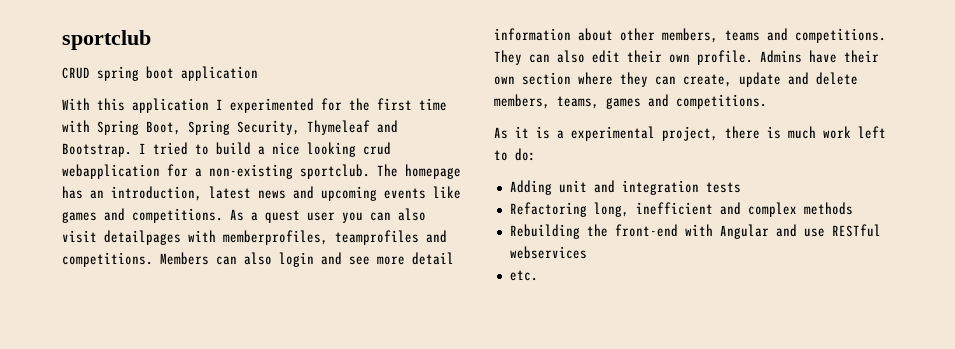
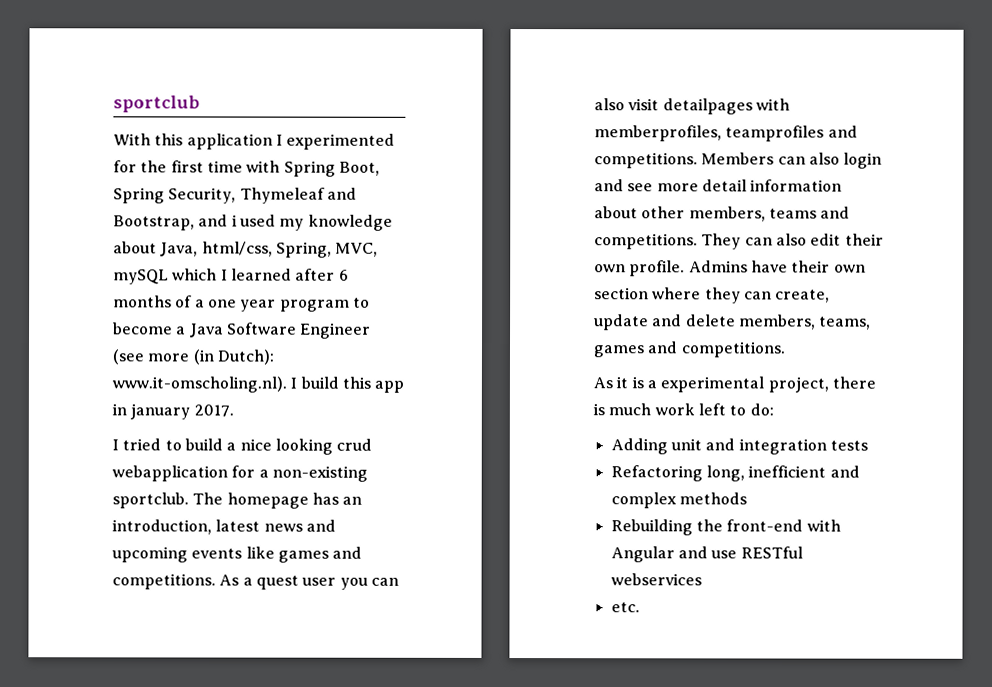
- CRUD spring boot application
- With this application I experimented for the first time with Spring Boot, Spring Security, Thymeleaf and Bootstrap. I tried to build a nice looking crud webapplication for a non-existing sportclub.
+ With this application I experimented for the first time with Spring Boot, Spring Security, Thymeleaf and Bootstrap, and i used my knowledge about Java, html/css, Spring, MVC, mySQL which I learned after 6 months of a one year program to become a Java Software Engineer (see more (in Dutch): www.it-omscholing.nl). I build this app in january 2017.
+ I tried to build a nice looking crud webapplication for a non-existing sportclub.

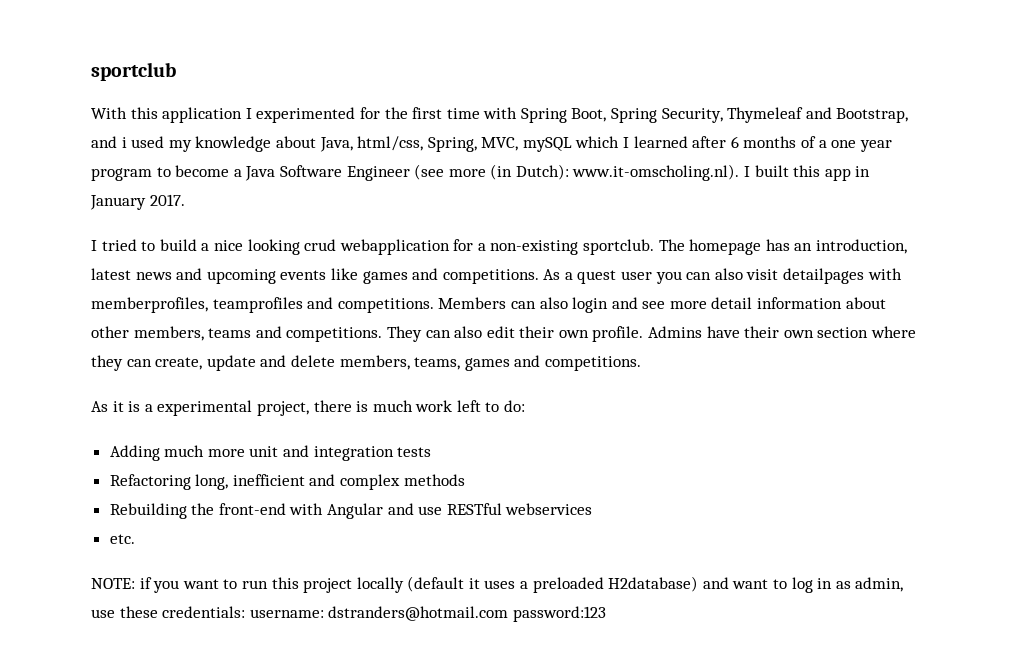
- With this application I experimented for the first time with Spring Boot, Spring Security, Thymeleaf and Bootstrap, and i used my knowledge about Java, html/css, Spring, MVC, mySQL which I learned after 6 months of a one year program to become a Java Software Engineer (see more (in Dutch): www.it-omscholing.nl). I build this app in january 2017.
+ With this application I experimented for the first time with Spring Boot, Spring Security, Thymeleaf and Bootstrap, and i used my knowledge about Java, html/css, Spring, MVC, mySQL which I learned after 6 months of a one year program to become a Java Software Engineer (see more (in Dutch): www.it-omscholing.nl). I built this app in January 2017.
- Adding unit and integration tests
+ Adding much more unit and integration tests
+ NOTE: if you want to run this project locally (default it uses a preloaded H2database) and want to log in as admin, use these credentials: username: dstranders@hotmail.com password:123

